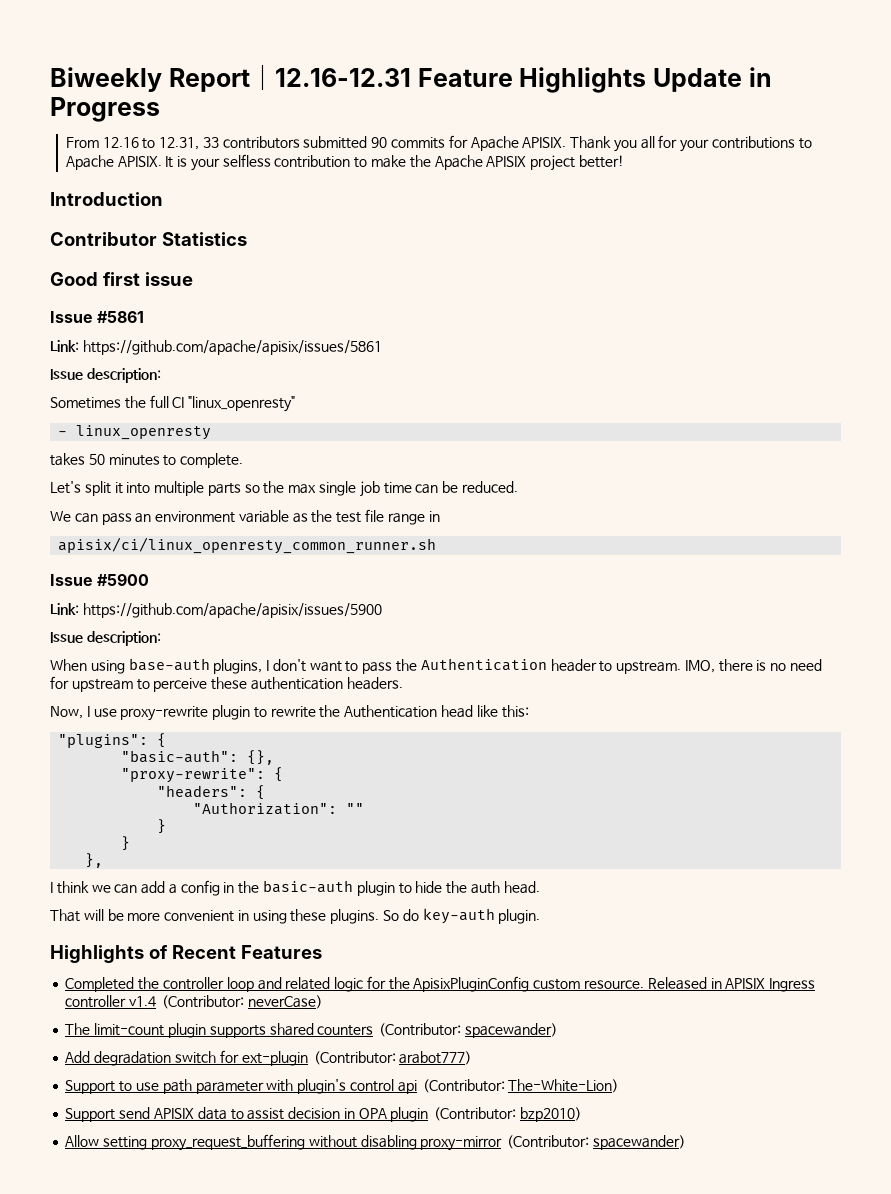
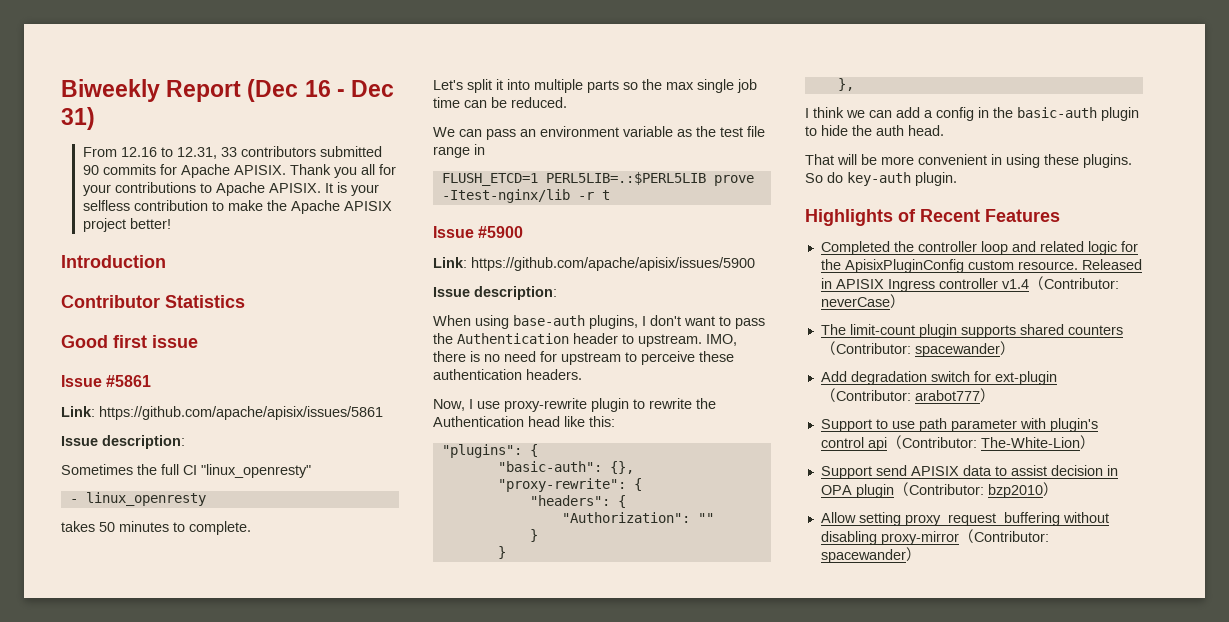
- Biweekly Report｜12.16-12.31 Feature Highlights Update in Progress
+ Biweekly Report (Dec 16 - Dec 31)
- apisix/ci/linux_openresty_common_runner.sh
+ FLUSH_ETCD=1 PERL5LIB=.:$PERL5LIB prove -Itest-nginx/lib -r t

